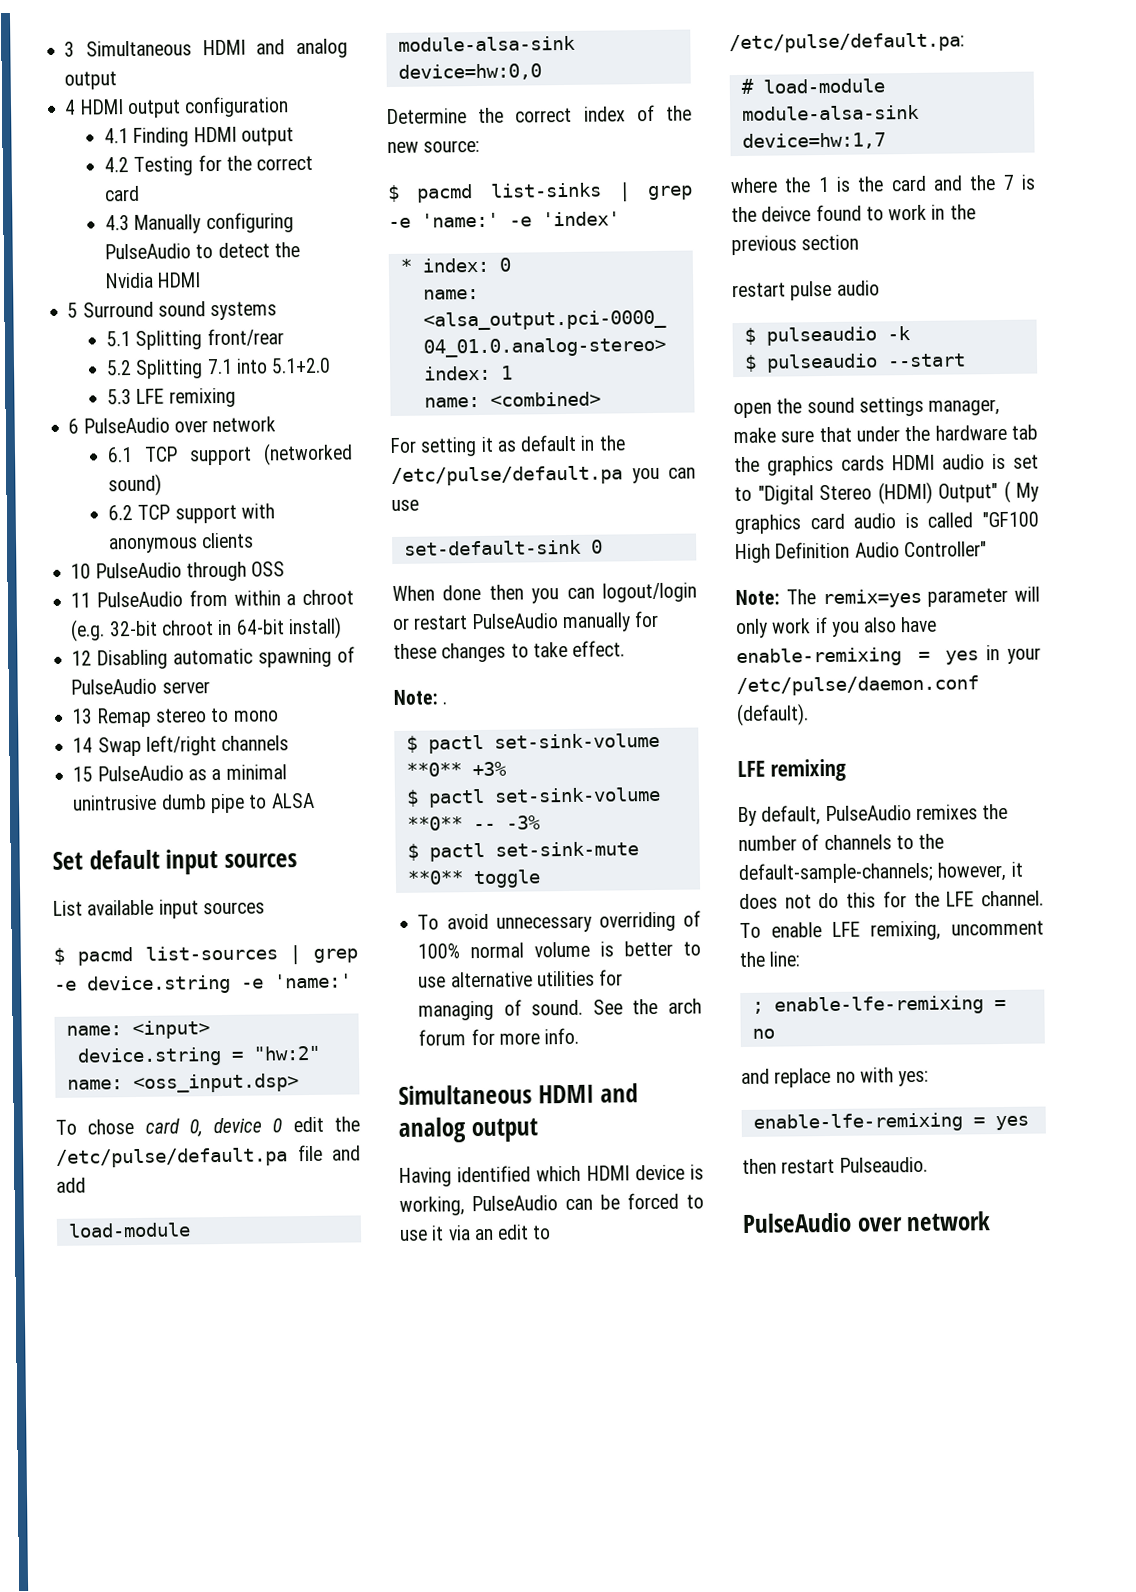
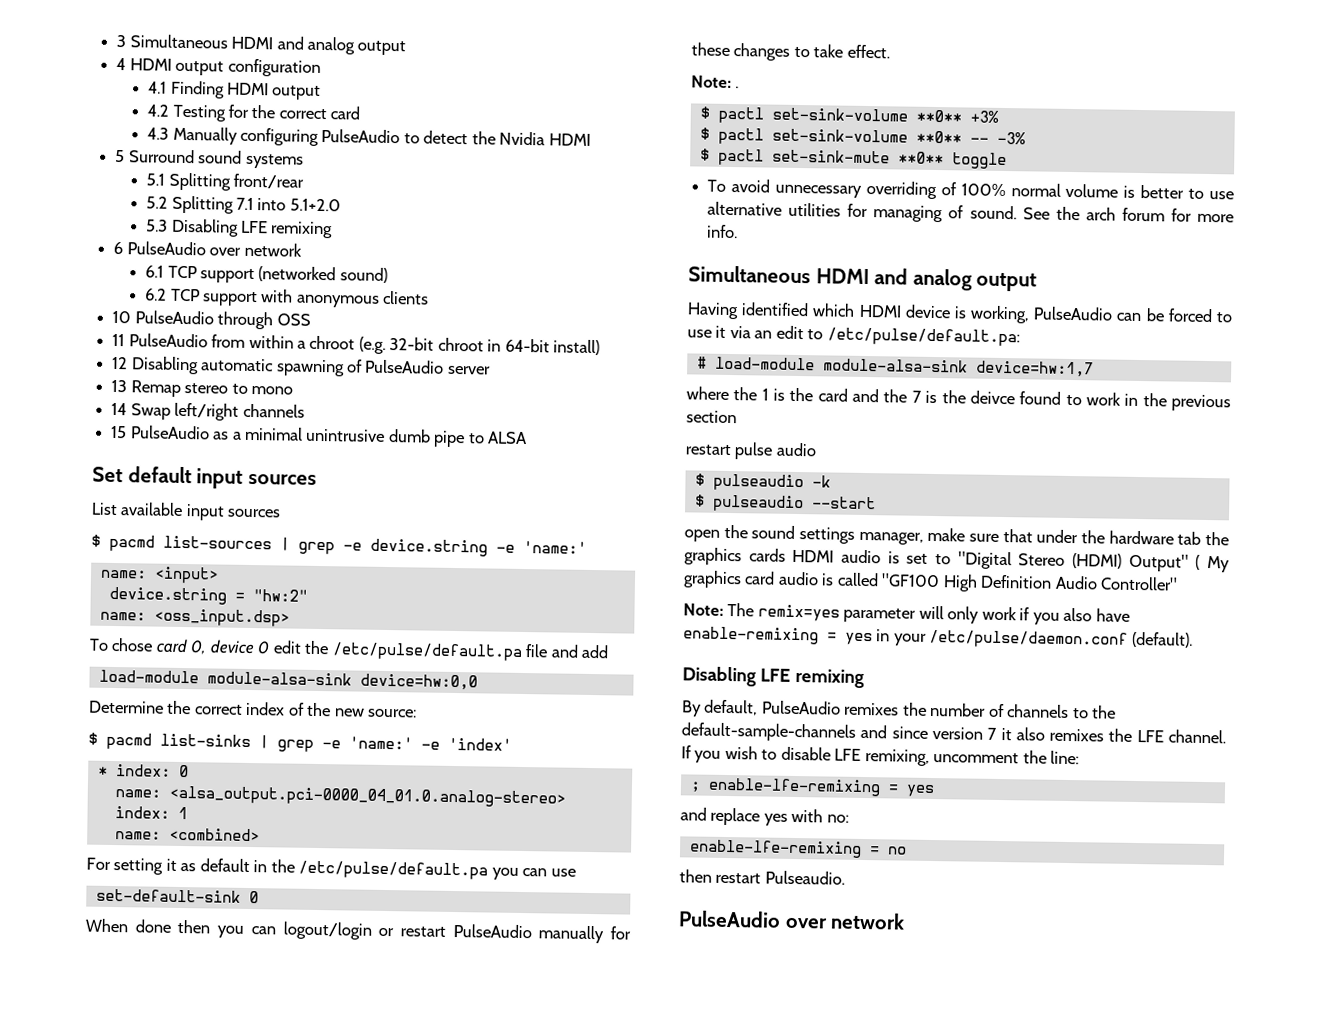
- 5.3 LFE remixing
+ 5.3 Disabling LFE remixing
  Note: The remix=yes parameter will only work if you also have enable-remixing = yes in your /etc/pulse/daemon.conf (default).
- LFE remixing
+ Disabling LFE remixing
- By default, PulseAudio remixes the number of channels to the default-sample-channels; however, it does not do this for the LFE channel. To enable LFE remixing, uncomment the line:
+ By default, PulseAudio remixes the number of channels to the default-sample-channels and since version 7 it also remixes the LFE channel. If you wish to disable LFE remixing, uncomment the line:
- ; enable-lfe-remixing = no
+ ; enable-lfe-remixing = yes
- and replace no with yes:
- enable-lfe-remixing = yes
+ and replace yes with no:
+ enable-lfe-remixing = no

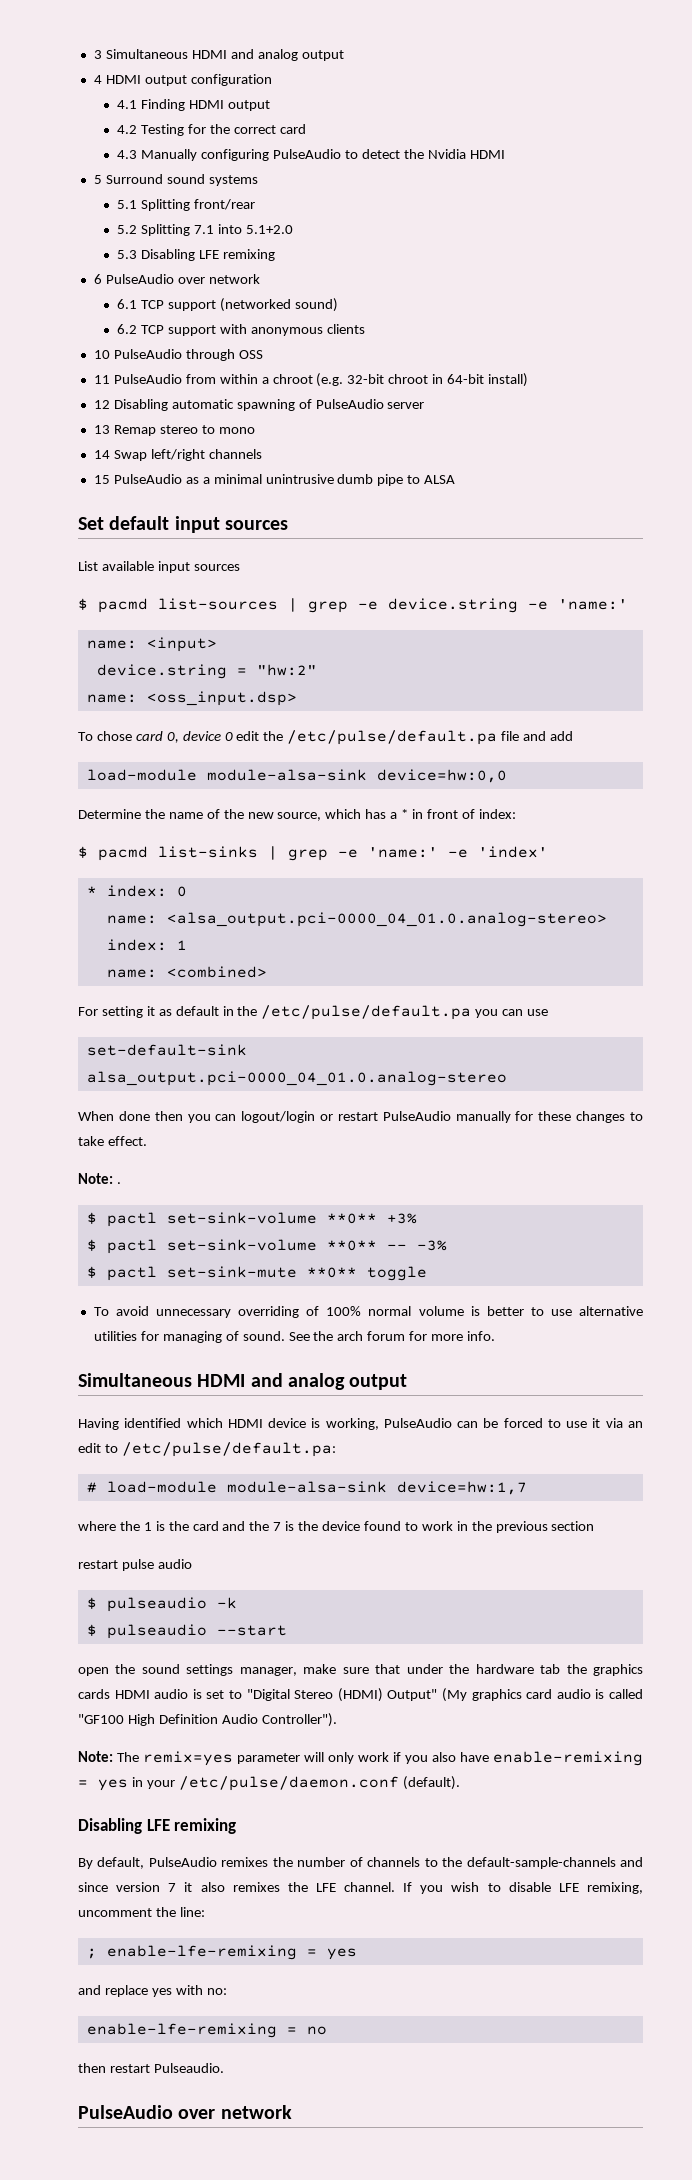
- Determine the correct index of the new source:
+ Determine the name of the new source, which has a * in front of index:
- set-default-sink 0
+ set-default-sink alsa_output.pci-0000_04_01.0.analog-stereo
- where the 1 is the card and the 7 is the deivce found to work in the previous section
+ where the 1 is the card and the 7 is the device found to work in the previous section
- open the sound settings manager, make sure that under the hardware tab the graphics cards HDMI audio is set to "Digital Stereo (HDMI) Output" ( My graphics card audio is called "GF100 High Definition Audio Controller"
+ open the sound settings manager, make sure that under the hardware tab the graphics cards HDMI audio is set to "Digital Stereo (HDMI) Output" (My graphics card audio is called "GF100 High Definition Audio Controller").

